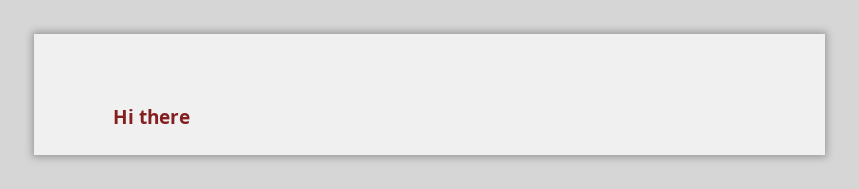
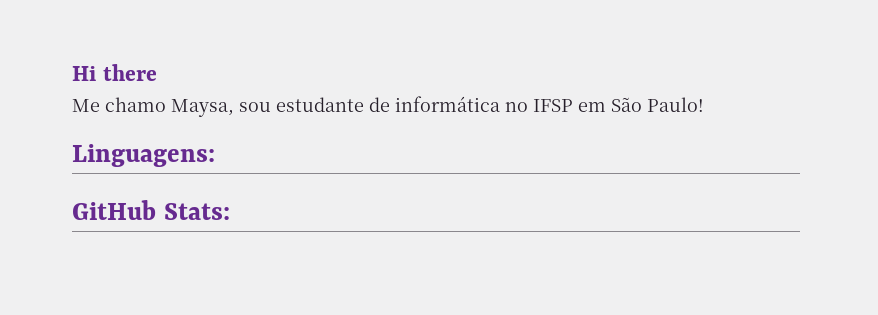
+ Me chamo Maysa, sou estudante de informática no IFSP em São Paulo!
+ Linguagens:
+ GitHub Stats:

